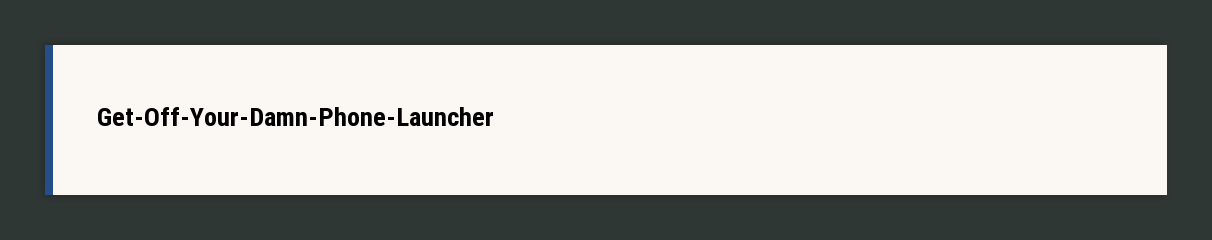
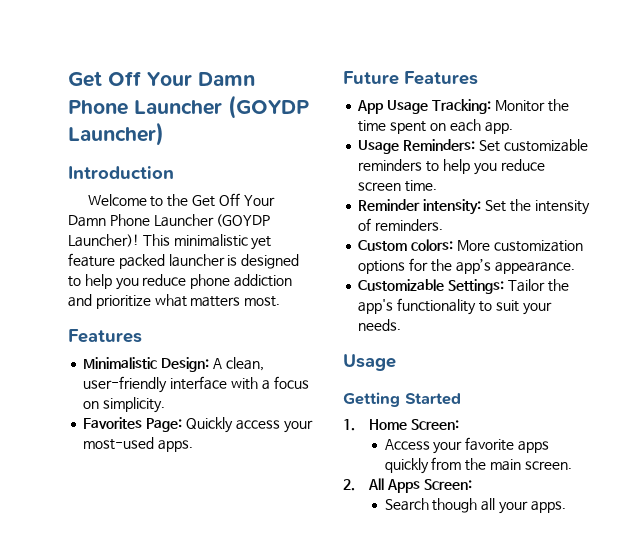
- Get-Off-Your-Damn-Phone-Launcher
+ Get Off Your Damn Phone Launcher (GOYDP Launcher)
+ Introduction
+ Welcome to the Get Off Your Damn Phone Launcher (GOYDP Launcher)! This minimalistic yet feature packed launcher is designed to help you reduce phone addiction and prioritize what matters most.
+ Features
+ Minimalistic Design: A clean, user-friendly interface with a focus on simplicity.
+ Favorites Page: Quickly access your most-used apps.
+ Future Features
+ App Usage Tracking: Monitor the time spent on each app.
+ Usage Reminders: Set customizable reminders to help you reduce screen time.
+ Reminder intensity: Set the intensity of reminders.
+ Custom colors: More customization options for the app’s appearance.
+ Customizable Settings: Tailor the app's functionality to suit your needs.
+ Usage
+ Getting Started
+ 1. Home Screen:
+ Access your favorite apps quickly from the main screen.
+ 2. All Apps Screen:
+ Search though all your apps.

